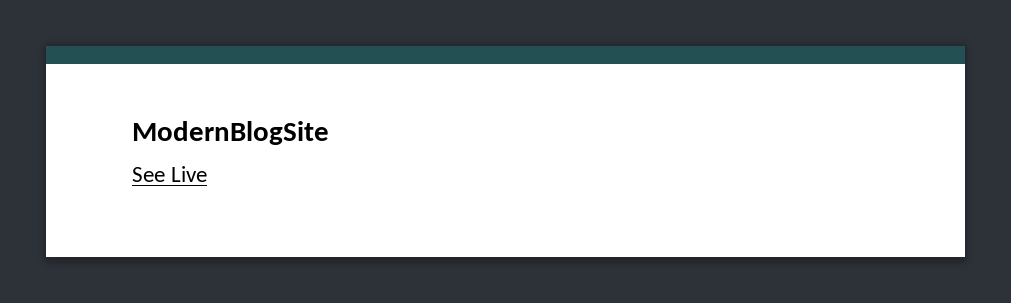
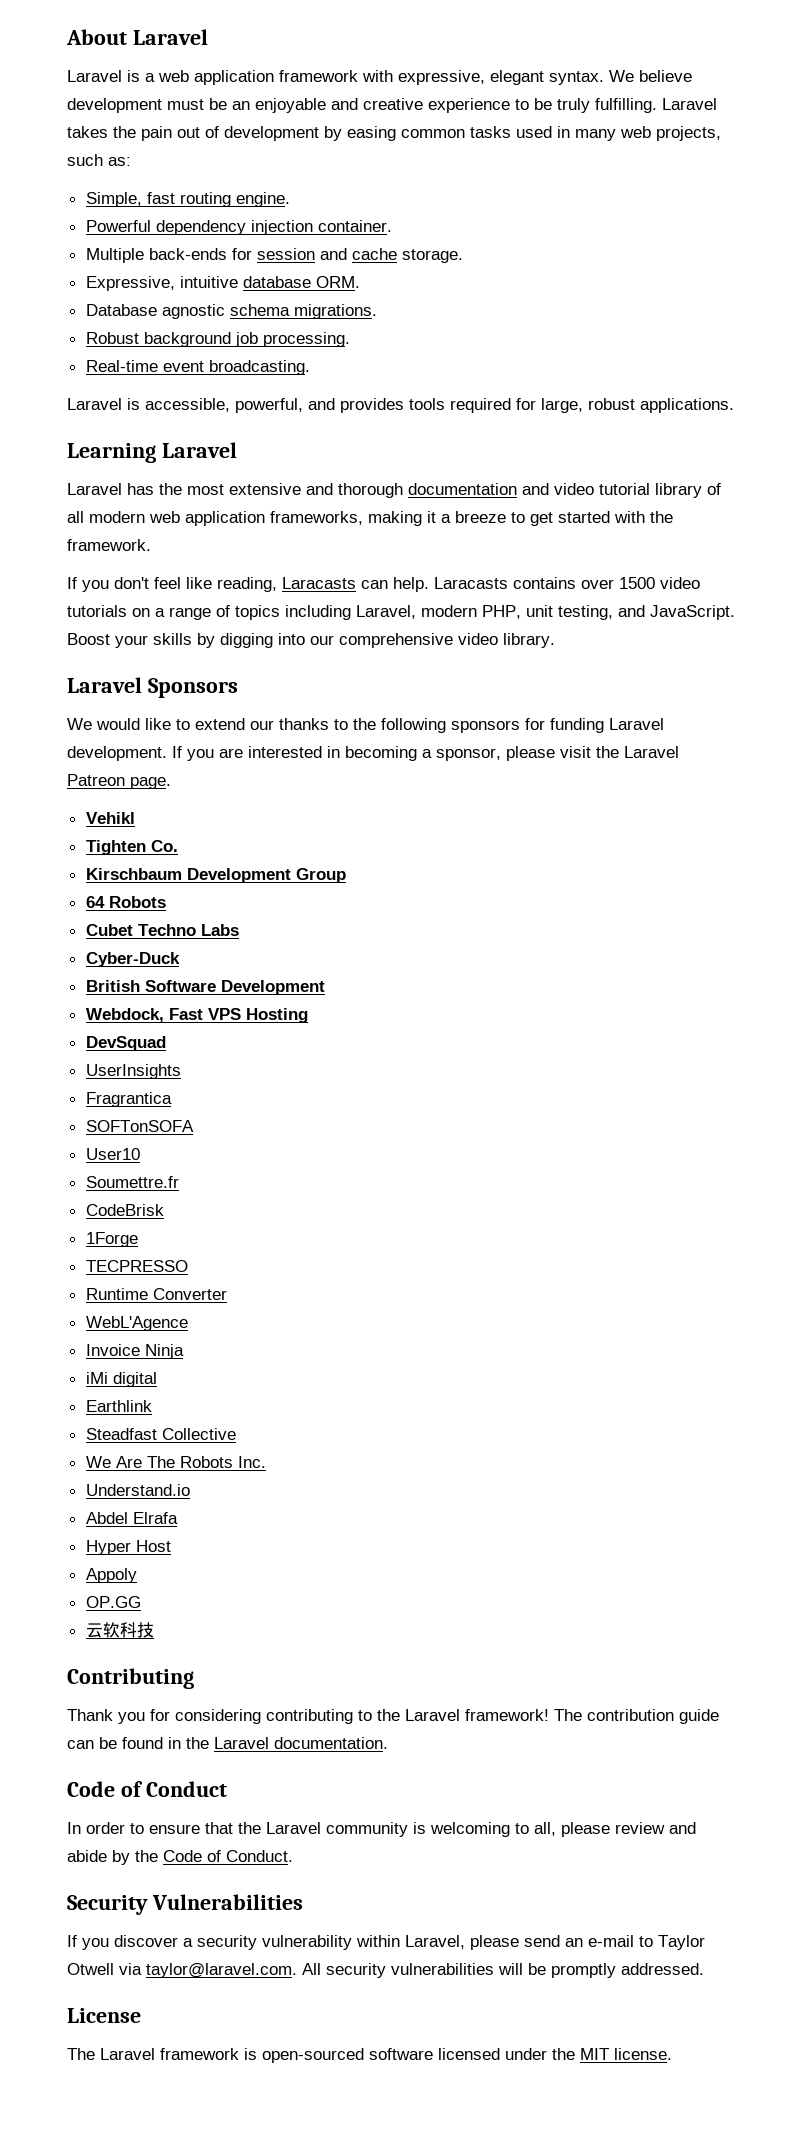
- ModernBlogSite
- See Live
+ About Laravel
+ Laravel is a web application framework with expressive, elegant syntax. We believe development must be an enjoyable and creative experience to be truly fulfilling. Laravel takes the pain out of development by easing common tasks used in many web projects, such as:
+ Simple, fast routing engine.
+ Powerful dependency injection container.
+ Multiple back-ends for session and cache storage.
+ Expressive, intuitive database ORM.
+ Database agnostic schema migrations.
+ Robust background job processing.
+ Real-time event broadcasting.
+ Laravel is accessible, powerful, and provides tools required for large, robust applications.
+ Learning Laravel
+ Laravel has the most extensive and thorough documentation and video tutorial library of all modern web application frameworks, making it a breeze to get started with the framework.
+ If you don't feel like reading, Laracasts can help. Laracasts contains over 1500 video tutorials on a range of topics including Laravel, modern PHP, unit testing, and JavaScript. Boost your skills by digging into our comprehensive video library.
+ Laravel Sponsors
+ We would like to extend our thanks to the following sponsors for funding Laravel development. If you are interested in becoming a sponsor, please visit the Laravel Patreon page.
+ Vehikl
+ Tighten Co.
+ Kirschbaum Development Group
+ 64 Robots
+ Cubet Techno Labs
+ Cyber-Duck
+ British Software Development
+ Webdock, Fast VPS Hosting
+ DevSquad
+ UserInsights
+ Fragrantica
+ SOFTonSOFA
+ User10
+ Soumettre.fr
+ CodeBrisk
+ 1Forge
+ TECPRESSO
+ Runtime Converter
+ WebL'Agence
+ Invoice Ninja
+ iMi digital
+ Earthlink
+ Steadfast Collective
+ We Are The Robots Inc.
+ Understand.io
+ Abdel Elrafa
+ Hyper Host
+ Appoly
+ OP.GG
+ 云软科技
+ Contributing
+ Thank you for considering contributing to the Laravel framework! The contribution guide can be found in the Laravel documentation.
+ Code of Conduct
+ In order to ensure that the Laravel community is welcoming to all, please review and abide by the Code of Conduct.
+ Security Vulnerabilities
+ If you discover a security vulnerability within Laravel, please send an e-mail to Taylor Otwell via taylor@laravel.com. All security vulnerabilities will be promptly addressed.
+ License
+ The Laravel framework is open-sourced software licensed under the MIT license.

